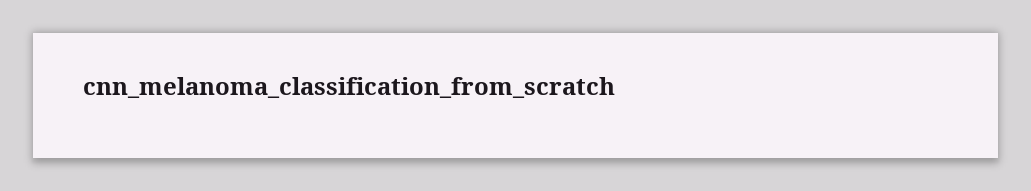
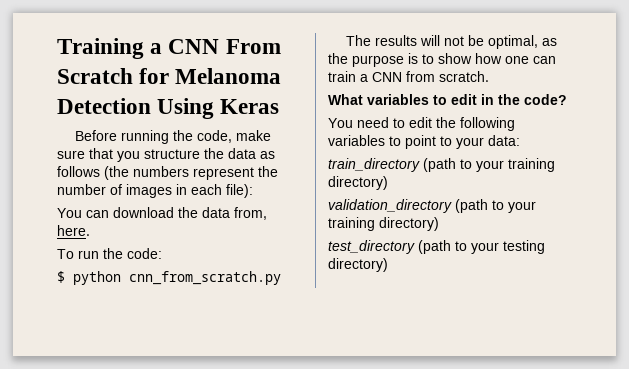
- cnn_melanoma_classification_from_scratch
+ Training a CNN From Scratch for Melanoma Detection Using Keras
+ Before running the code, make sure that you structure the data as follows (the numbers represent the number of images in each file):
+ You can download the data from, here.
+ To run the code:
+ $ python cnn_from_scratch.py
+ The results will not be optimal, as the purpose is to show how one can train a CNN from scratch.
+ What variables to edit in the code?
+ You need to edit the following variables to point to your data:
+ train_directory (path to your training directory)
+ validation_directory (path to your training directory)
+ test_directory (path to your testing directory)

